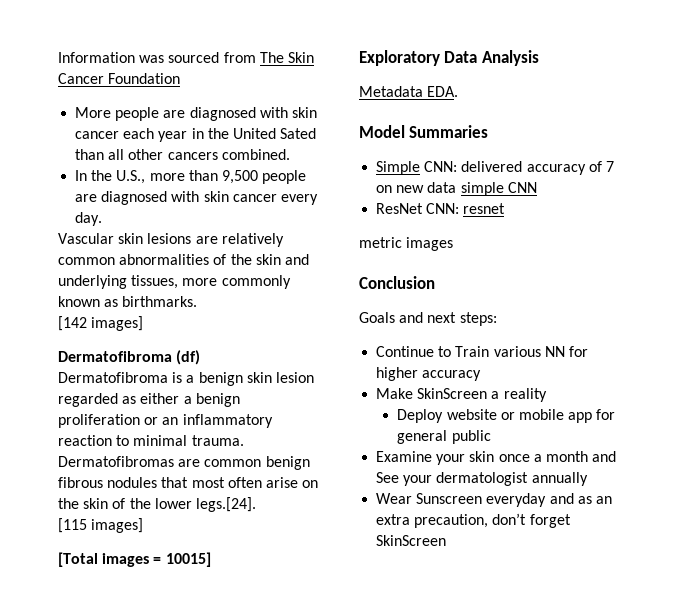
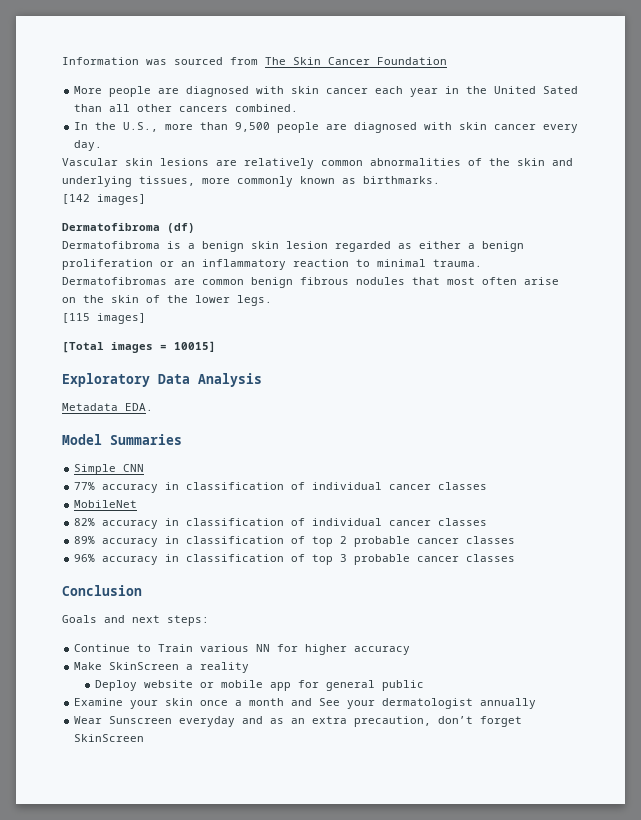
- Dermatofibromas are common benign fibrous nodules that most often arise on the skin of the lower legs.[24].
+ Dermatofibromas are common benign fibrous nodules that most often arise on the skin of the lower legs.
- Simple CNN: delivered accuracy of 7 on new data simple CNN
- ResNet CNN: resnet
- metric images
+ Simple CNN
+ 77% accuracy in classification of individual cancer classes
+ MobileNet
+ 82% accuracy in classification of individual cancer classes
+ 89% accuracy in classification of top 2 probable cancer classes
+ 96% accuracy in classification of top 3 probable cancer classes

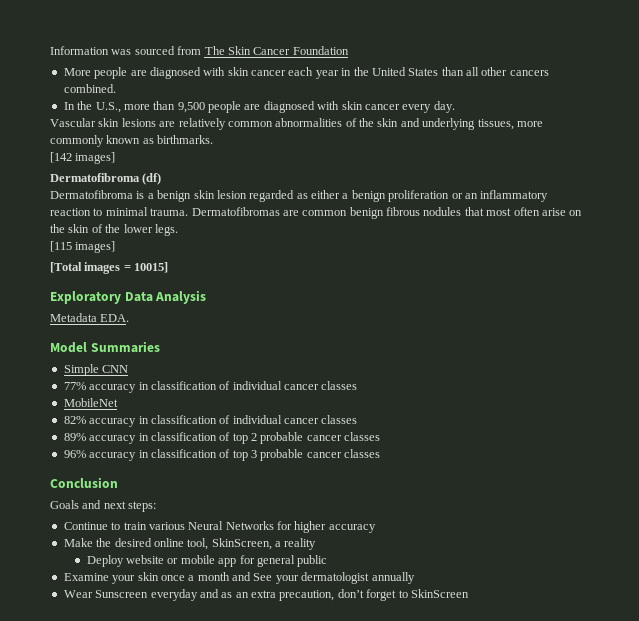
- More people are diagnosed with skin cancer each year in the United Sated than all other cancers combined.
+ More people are diagnosed with skin cancer each year in the United States than all other cancers combined.
- Continue to Train various NN for higher accuracy
+ Continue to train various Neural Networks for higher accuracy
- Make SkinScreen a reality
+ Make the desired online tool, SkinScreen, a reality
- Wear Sunscreen everyday and as an extra precaution, don’t forget SkinScreen
+ Wear Sunscreen everyday and as an extra precaution, don’t forget to SkinScreen

